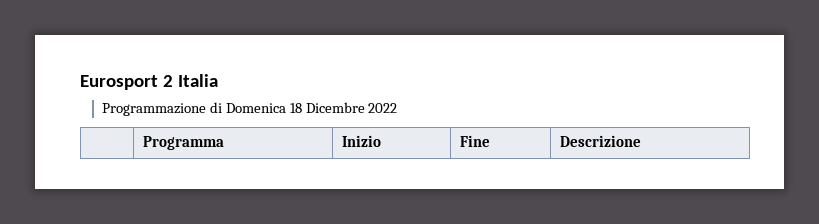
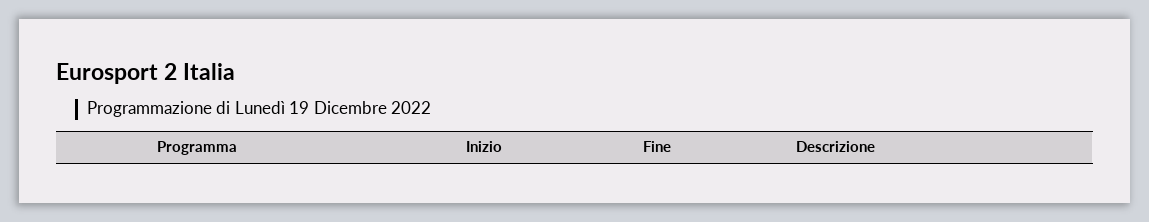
- Programmazione di Domenica 18 Dicembre 2022
+ Programmazione di Lunedì 19 Dicembre 2022

